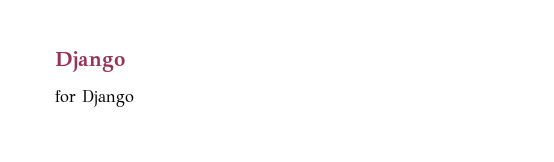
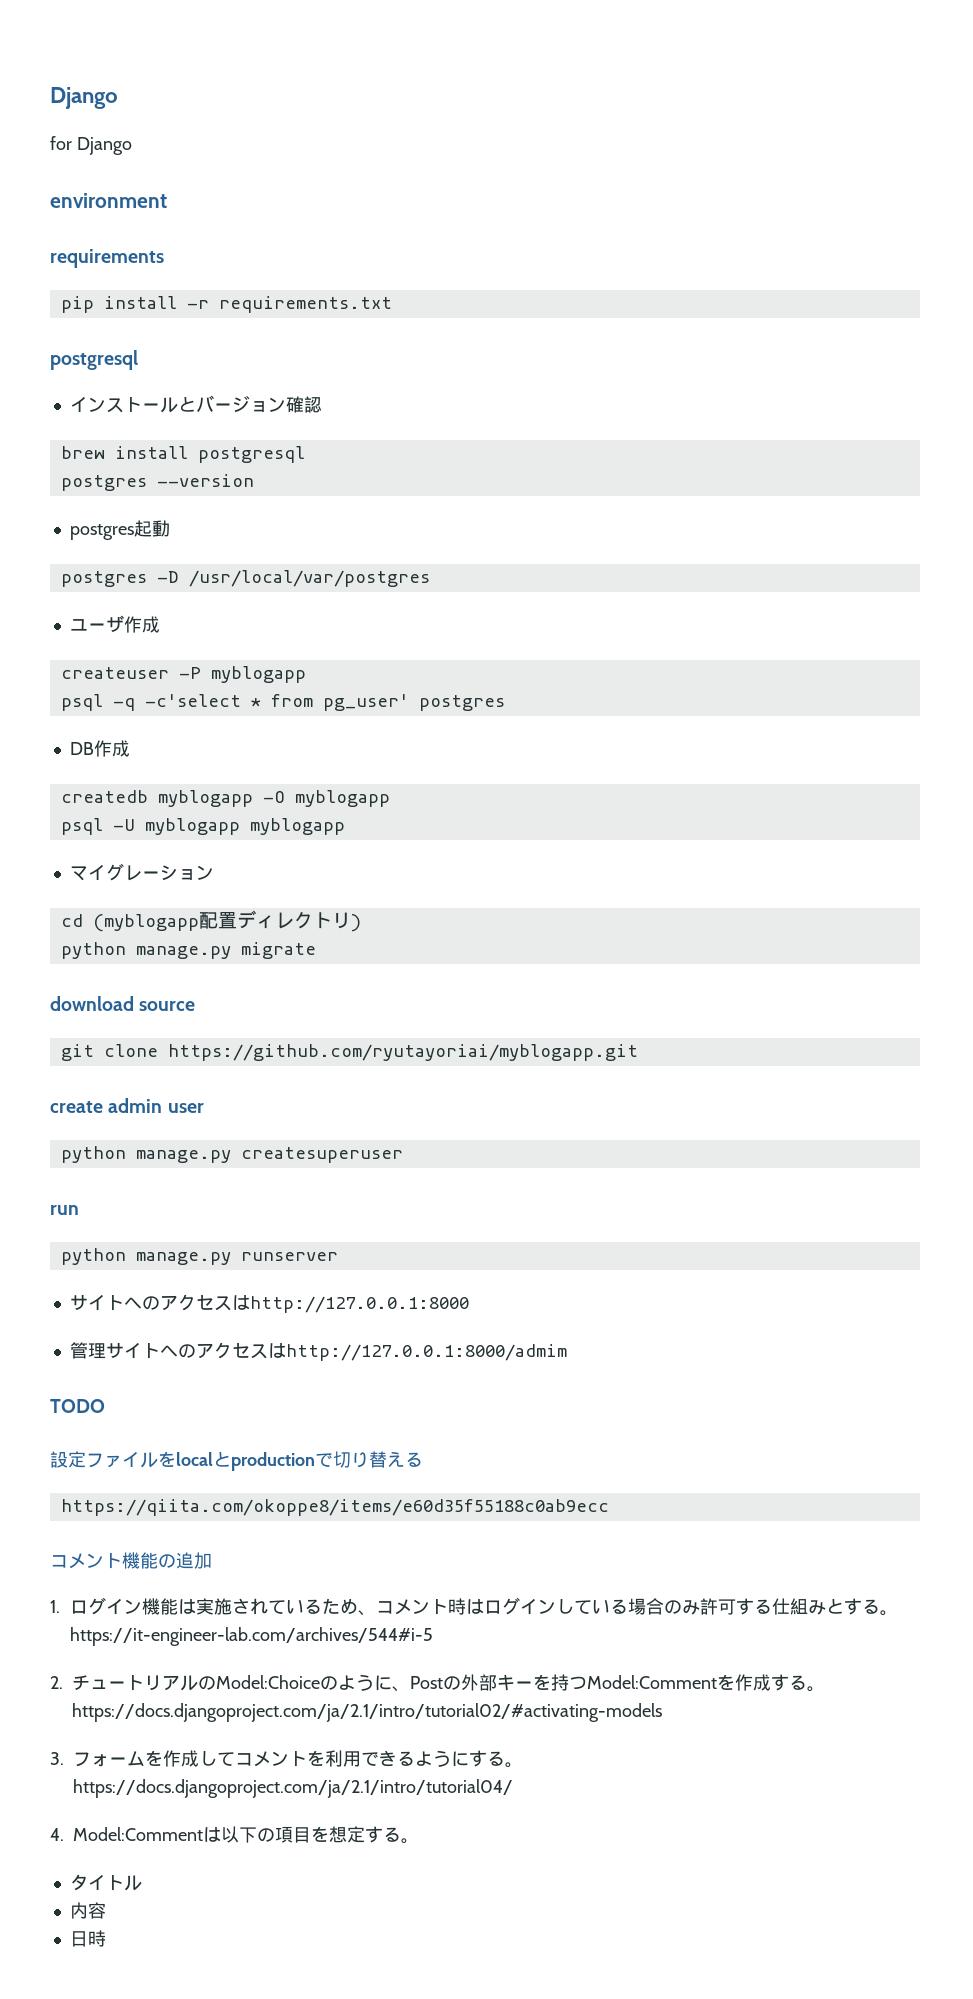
+ environment
+ requirements
+ pip install -r requirements.txt
+ postgresql
+ インストールとバージョン確認
+ brew install postgresql
+ postgres --version
+ postgres起動
+ postgres -D /usr/local/var/postgres
+ ユーザ作成
+ createuser -P myblogapp
+ psql -q -c'select * from pg_user' postgres
+ DB作成
+ createdb myblogapp -O myblogapp
+ psql -U myblogapp myblogapp
+ マイグレーション
+ cd (myblogapp配置ディレクトリ)
+ python manage.py migrate
+ download source
+ git clone https://github.com/ryutayoriai/myblogapp.git
+ create admin user
+ python manage.py createsuperuser
+ run
+ python manage.py runserver
+ サイトへのアクセスはhttp://127.0.0.1:8000
+ 管理サイトへのアクセスはhttp://127.0.0.1:8000/admim
+ TODO
+ 設定ファイルをlocalとproductionで切り替える
+ https://qiita.com/okoppe8/items/e60d35f55188c0ab9ecc
+ コメント機能の追加
+ 1.ログイン機能は実施されているため、コメント時はログインしている場合のみ許可する仕組みとする。https://it-engineer-lab.com/archives/544#i-5
+ 2.チュートリアルのModel:Choiceのように、Postの外部キーを持つModel:Commentを作成する。https://docs.djangoproject.com/ja/2.1/intro/tutorial02/#activating-models
+ 3.フォームを作成してコメントを利用できるようにする。https://docs.djangoproject.com/ja/2.1/intro/tutorial04/
+ 4. Model:Commentは以下の項目を想定する。
+ タイトル
+ 内容
+ 日時

